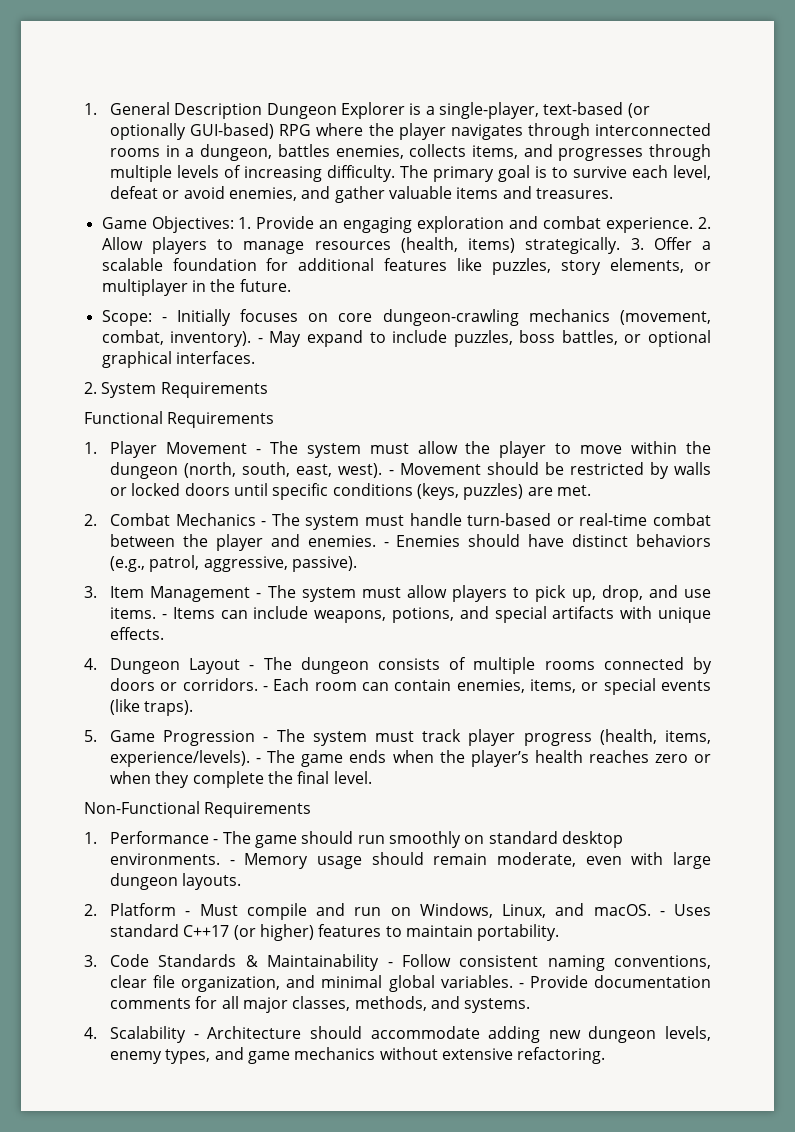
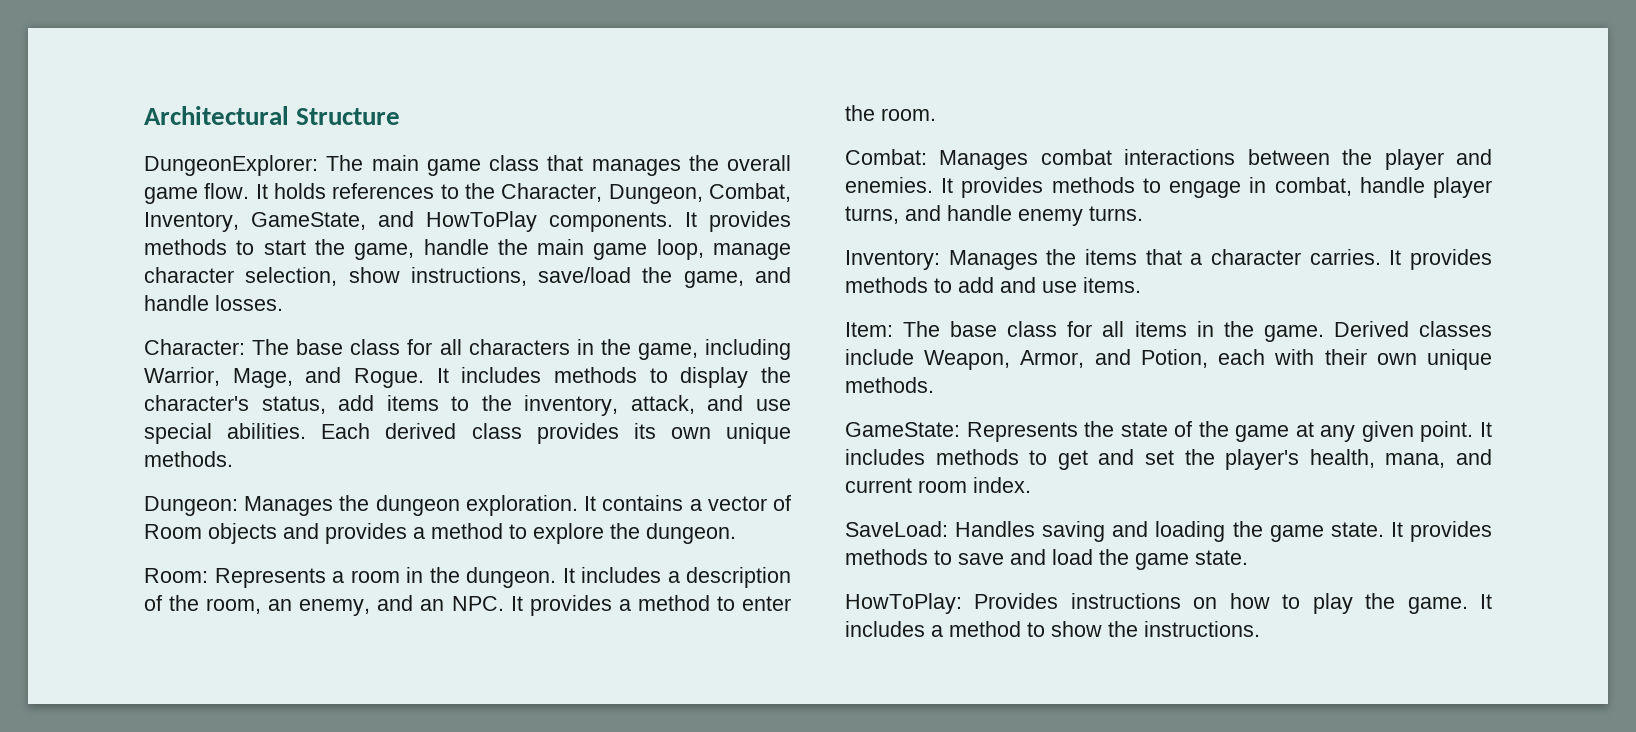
- 1. General Description Dungeon Explorer is a single-player, text-based (or optionally GUI-based) RPG where the player navigates through interconnected rooms in a dungeon, battles enemies, collects items, and progresses through multiple levels of increasing difficulty. The primary goal is to survive each level, defeat or avoid enemies, and gather valuable items and treasures.
- Game Objectives: 1. Provide an engaging exploration and combat experience. 2. Allow players to manage resources (health, items) strategically. 3. Offer a scalable foundation for additional features like puzzles, story elements, or multiplayer in the future.
- Scope: - Initially focuses on core dungeon-crawling mechanics (movement, combat, inventory). - May expand to include puzzles, boss battles, or optional graphical interfaces.
- 2. System Requirements
- Functional Requirements
- 1. Player Movement - The system must allow the player to move within the dungeon (north, south, east, west). - Movement should be restricted by walls or locked doors until specific conditions (keys, puzzles) are met.
- 2. Combat Mechanics - The system must handle turn-based or real-time combat between the player and enemies.
+ Architectural Structure
+ DungeonExplorer: The main game class that manages the overall game flow. It holds references to the Character, Dungeon, Combat, Inventory, GameState, and HowToPlay components. It provides methods to start the game, handle the main game loop, manage character selection, show instructions, save/load the game, and handle losses.
+ Character: The base class for all characters in the game, including Warrior, Mage, and Rogue. It includes methods to display the character's status, add items to the inventory, attack, and use special abilities. Each derived class provides its own unique methods.
+ Dungeon: Manages the dungeon exploration. It contains a vector of Room objects and provides a method to explore the dungeon.
+ Room: Represents a room in the dungeon. It includes a description of the room, an enemy, and an NPC. It provides a method to enter the room.
+ Combat: Manages combat interactions between the player and enemies.
- - Enemies should have distinct behaviors (e.g., patrol, aggressive, passive).
- 3. Item Management - The system must allow players to pick up, drop, and use items. - Items can include weapons, potions, and special artifacts with unique effects.
- 4. Dungeon Layout - The dungeon consists of multiple rooms connected by doors or corridors. - Each room can contain enemies, items, or special events (like traps).
- 5. Game Progression - The system must track player progress (health, items, experience/levels). - The game ends when the player’s health reaches zero or when they complete the final level.
- Non-Functional Requirements
- 1. Performance - The game should run smoothly on standard desktop environments. - Memory usage should remain moderate, even with large dungeon layouts.
- 2. Platform - Must compile and run on Windows, Linux, and macOS. - Uses standard C++17 (or higher) features to maintain portability.
- 3. Code Standards & Maintainability - Follow consistent naming conventions, clear file organization, and minimal global variables. - Provide documentation comments for all major classes, methods, and systems.
- 4. Scalability - Architecture should accommodate adding new dungeon levels, enemy types, and game mechanics without extensive refactoring.
+ It provides methods to engage in combat, handle player turns, and handle enemy turns.
+ Inventory: Manages the items that a character carries. It provides methods to add and use items.
+ Item: The base class for all items in the game. Derived classes include Weapon, Armor, and Potion, each with their own unique methods.
+ GameState: Represents the state of the game at any given point. It includes methods to get and set the player's health, mana, and current room index.
+ SaveLoad: Handles saving and loading the game state. It provides methods to save and load the game state.
+ HowToPlay: Provides instructions on how to play the game. It includes a method to show the instructions.

